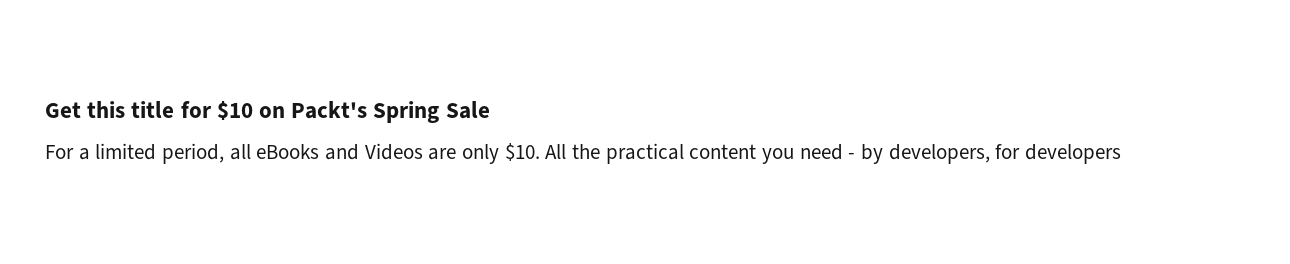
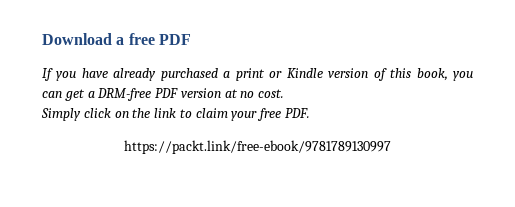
- Get this title for $10 on Packt's Spring Sale
- For a limited period, all eBooks and Videos are only $10. All the practical content you need - by developers, for developers
+ Download a free PDF
+ If you have already purchased a print or Kindle version of this book, you can get a DRM-free PDF version at no cost.
+ Simply click on the link to claim your free PDF.
+ https://packt.link/free-ebook/9781789130997

